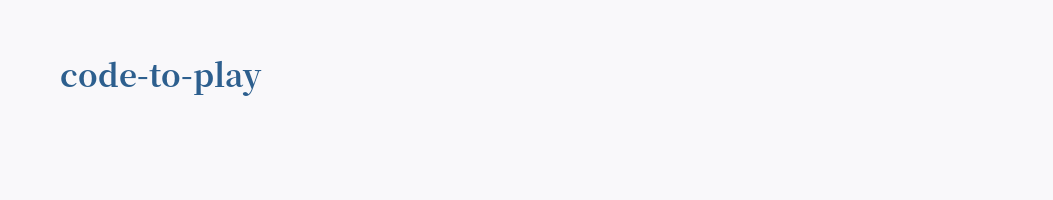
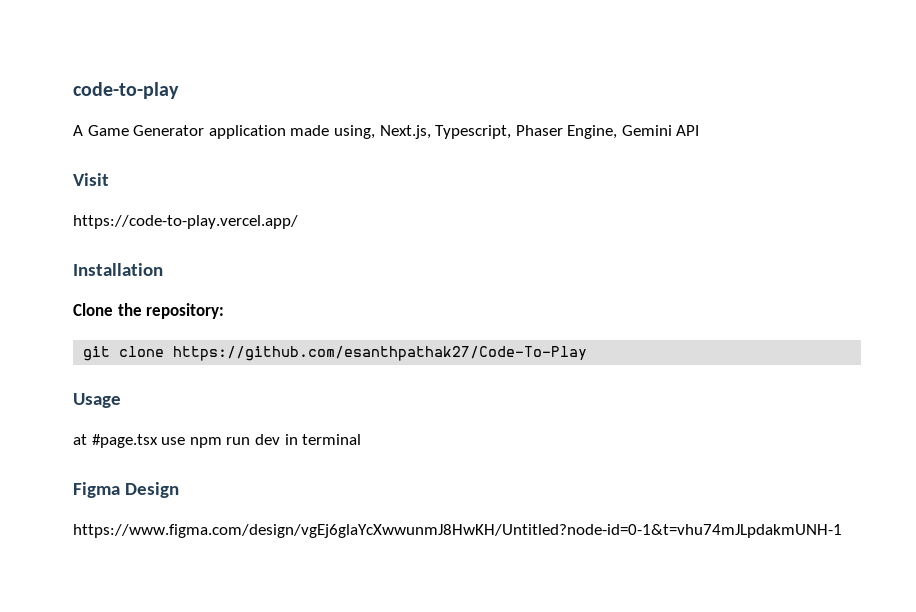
+ A Game Generator application made using, Next.js, Typescript, Phaser Engine, Gemini API
+ Visit
+ https://code-to-play.vercel.app/
+ Installation
+ Clone the repository:
+ git clone https://github.com/esanthpathak27/Code-To-Play
+ Usage
+ at #page.tsx use npm run dev in terminal
+ Figma Design
+ https://www.figma.com/design/vgEj6glaYcXwwunmJ8HwKH/Untitled?node-id=0-1&t=vhu74mJLpdakmUNH-1

